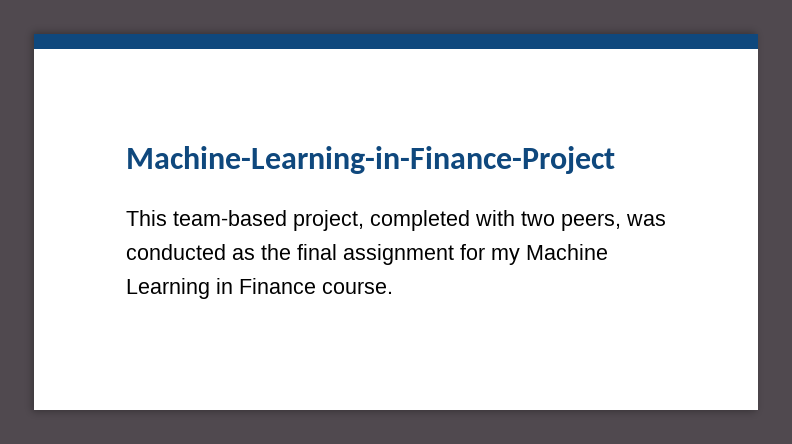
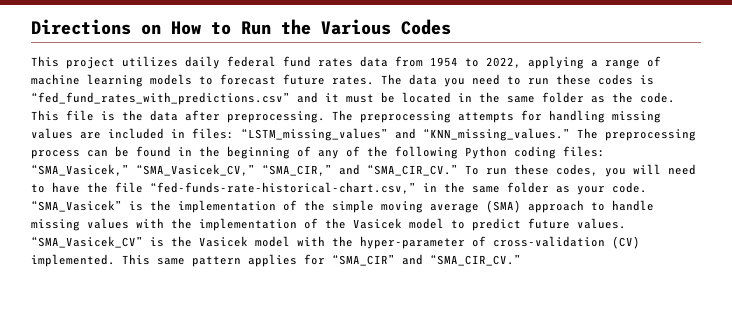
- Machine-Learning-in-Finance-Project
- This team-based project, completed with two peers, was conducted as the final assignment for my Machine Learning in Finance course.
+ Directions on How to Run the Various Codes
+ This project utilizes daily federal fund rates data from 1954 to 2022, applying a range of machine learning models to forecast future rates. The data you need to run these codes is “fed_fund_rates_with_predictions.csv” and it must be located in the same folder as the code. This file is the data after preprocessing. The preprocessing attempts for handling missing values are included in files: “LSTM_missing_values” and “KNN_missing_values.” The preprocessing process can be found in the beginning of any of the following Python coding files: “SMA_Vasicek,” “SMA_Vasicek_CV,” “SMA_CIR,” and “SMA_CIR_CV.” To run these codes, you will need to have the file “fed-funds-rate-historical-chart.csv,” in the same folder as your code. “SMA_Vasicek” is the implementation of the simple moving average (SMA) approach to handle missing values with the implementation of the Vasicek model to predict future values. “SMA_Vasicek_CV” is the Vasicek model with the hyper-parameter of cross-validation (CV) implemented. This same pattern applies for “SMA_CIR” and “SMA_CIR_CV.”

